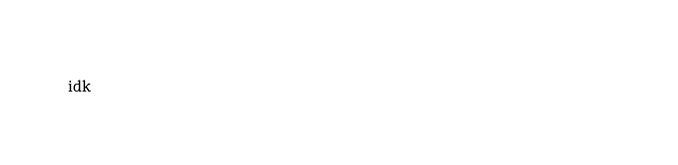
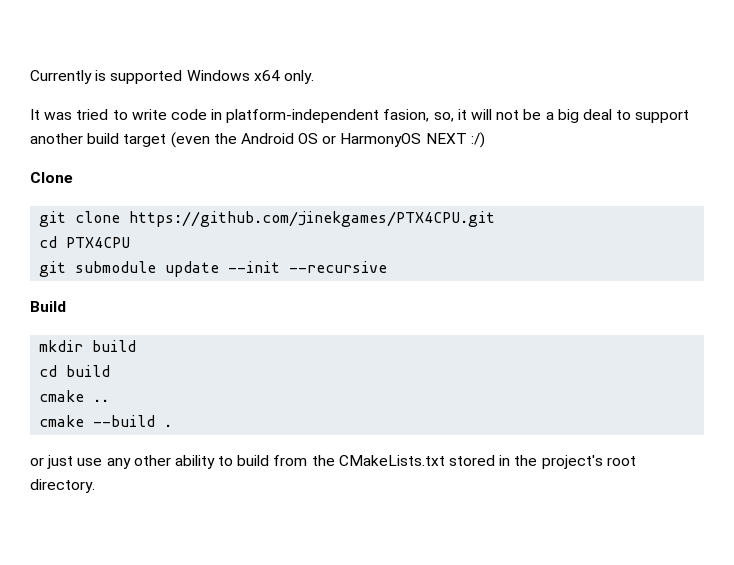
- idk
+ Currently is supported Windows x64 only.
+ It was tried to write code in platform-independent fasion, so, it will not be a big deal to support another build target (even the Android OS or HarmonyOS NEXT :/)
+ Clone
+ git clone https://github.com/jinekgames/PTX4CPU.git
+ cd PTX4CPU
+ git submodule update --init --recursive
+ Build
+ mkdir build
+ cd build
+ cmake ..
+ cmake --build .
+ or just use any other ability to build from the CMakeLists.txt stored in the project's root directory.

